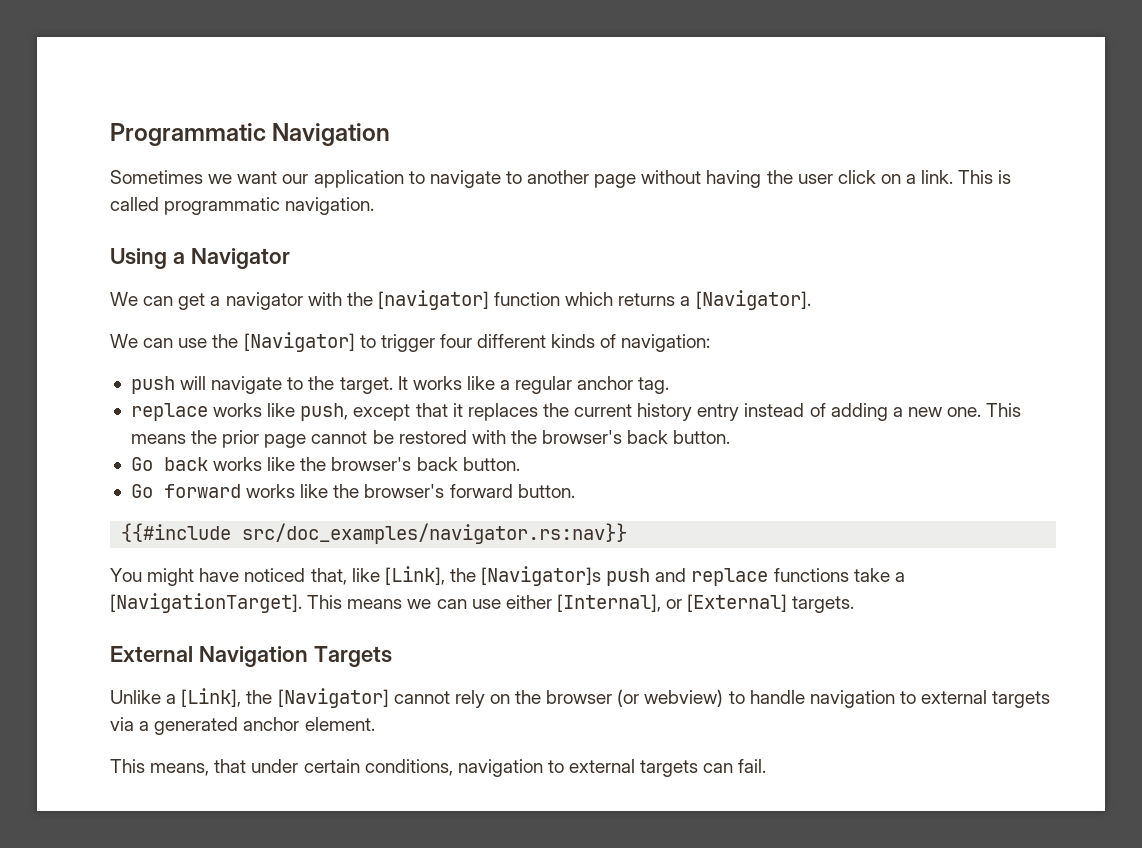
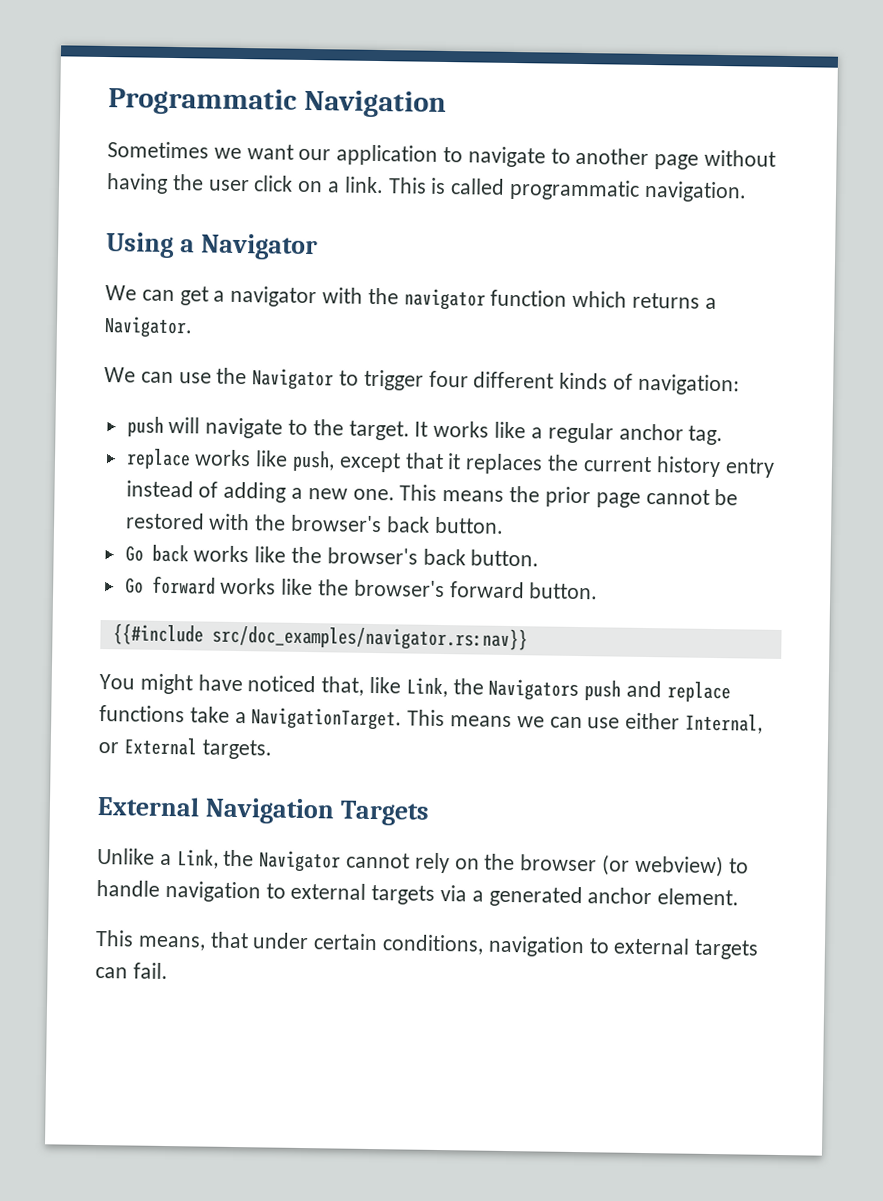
- We can get a navigator with the [navigator] function which returns a [Navigator].
+ We can get a navigator with the navigator function which returns a Navigator.
- We can use the [Navigator] to trigger four different kinds of navigation:
+ We can use the Navigator to trigger four different kinds of navigation:
- You might have noticed that, like [Link], the [Navigator]s push and replace functions take a [NavigationTarget].
+ You might have noticed that, like Link, the Navigators push and replace functions take a NavigationTarget.
- This means we can use either [Internal], or [External] targets.
+ This means we can use either Internal, or External targets.
- Unlike a [Link], the [Navigator] cannot rely on the browser (or webview) to handle navigation to external targets via a generated anchor element.
+ Unlike a Link, the Navigator cannot rely on the browser (or webview) to handle navigation to external targets via a generated anchor element.

